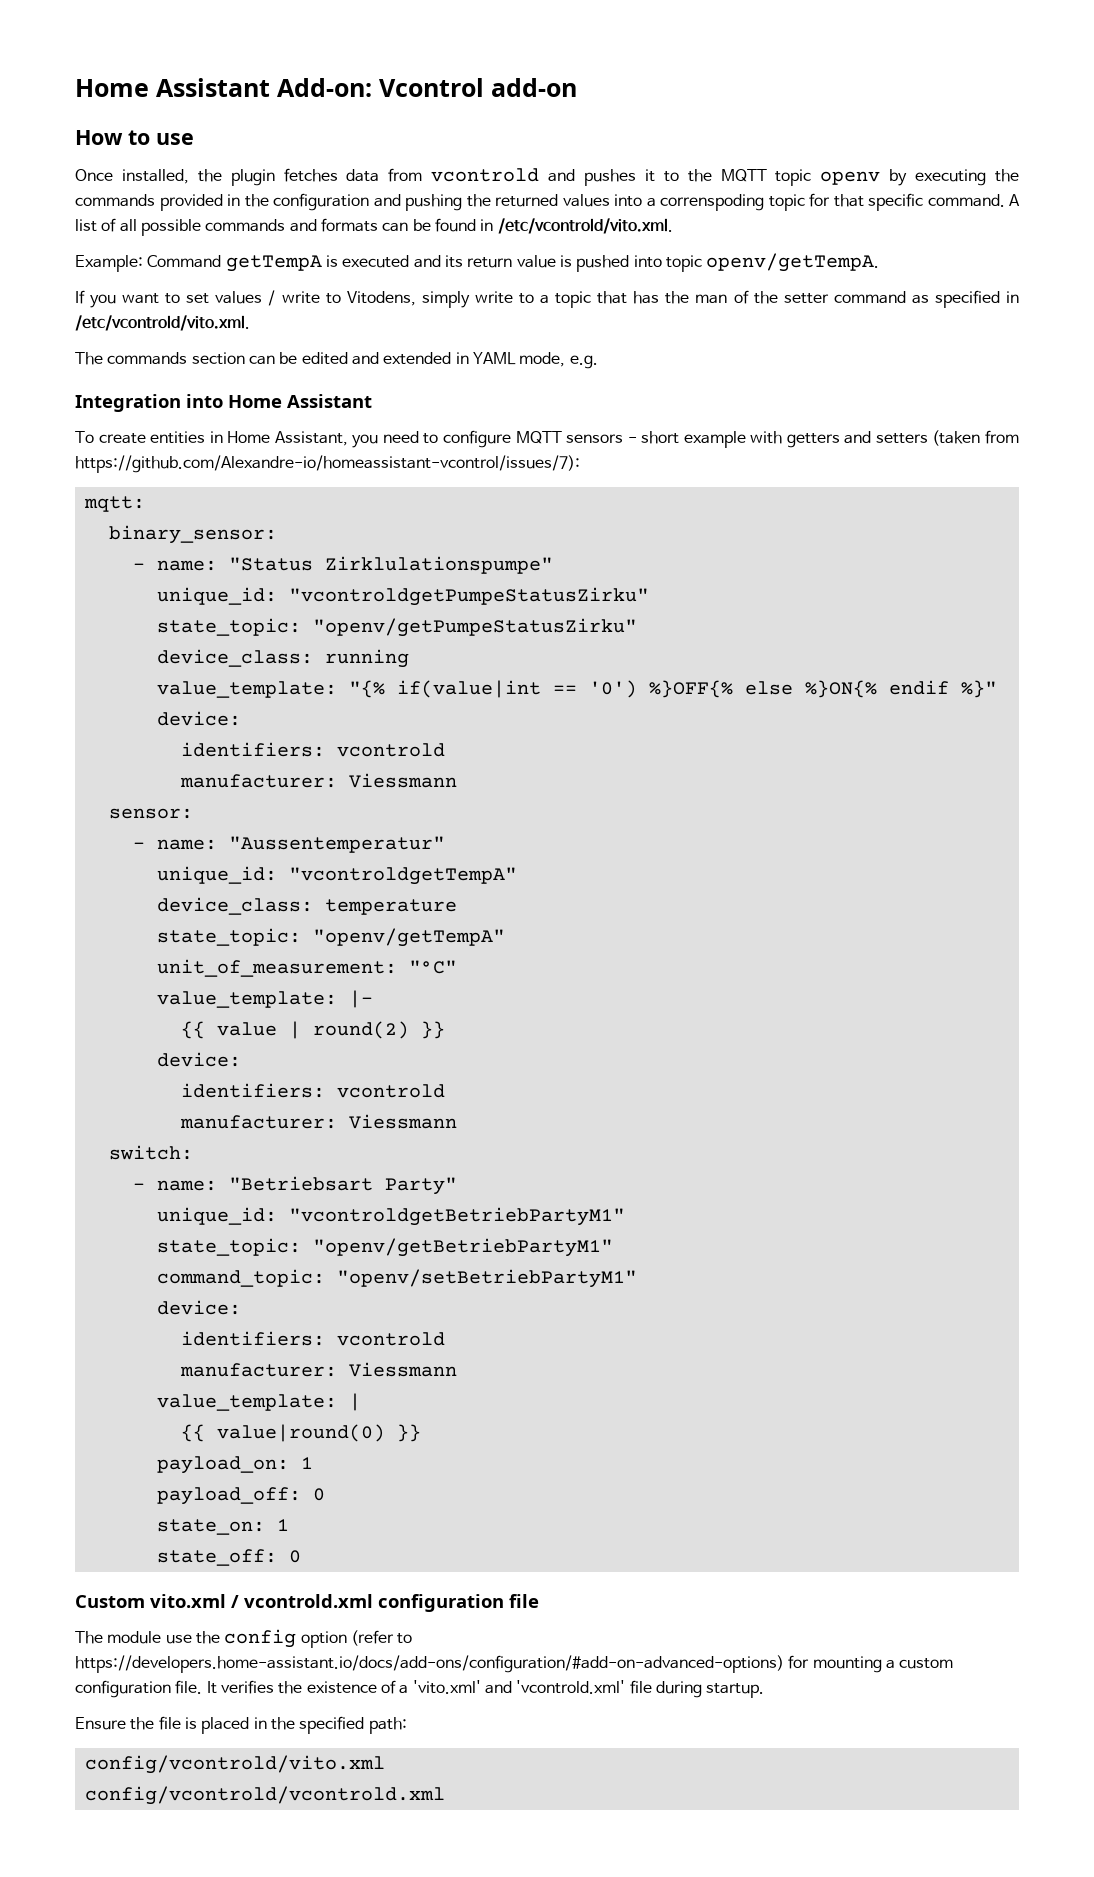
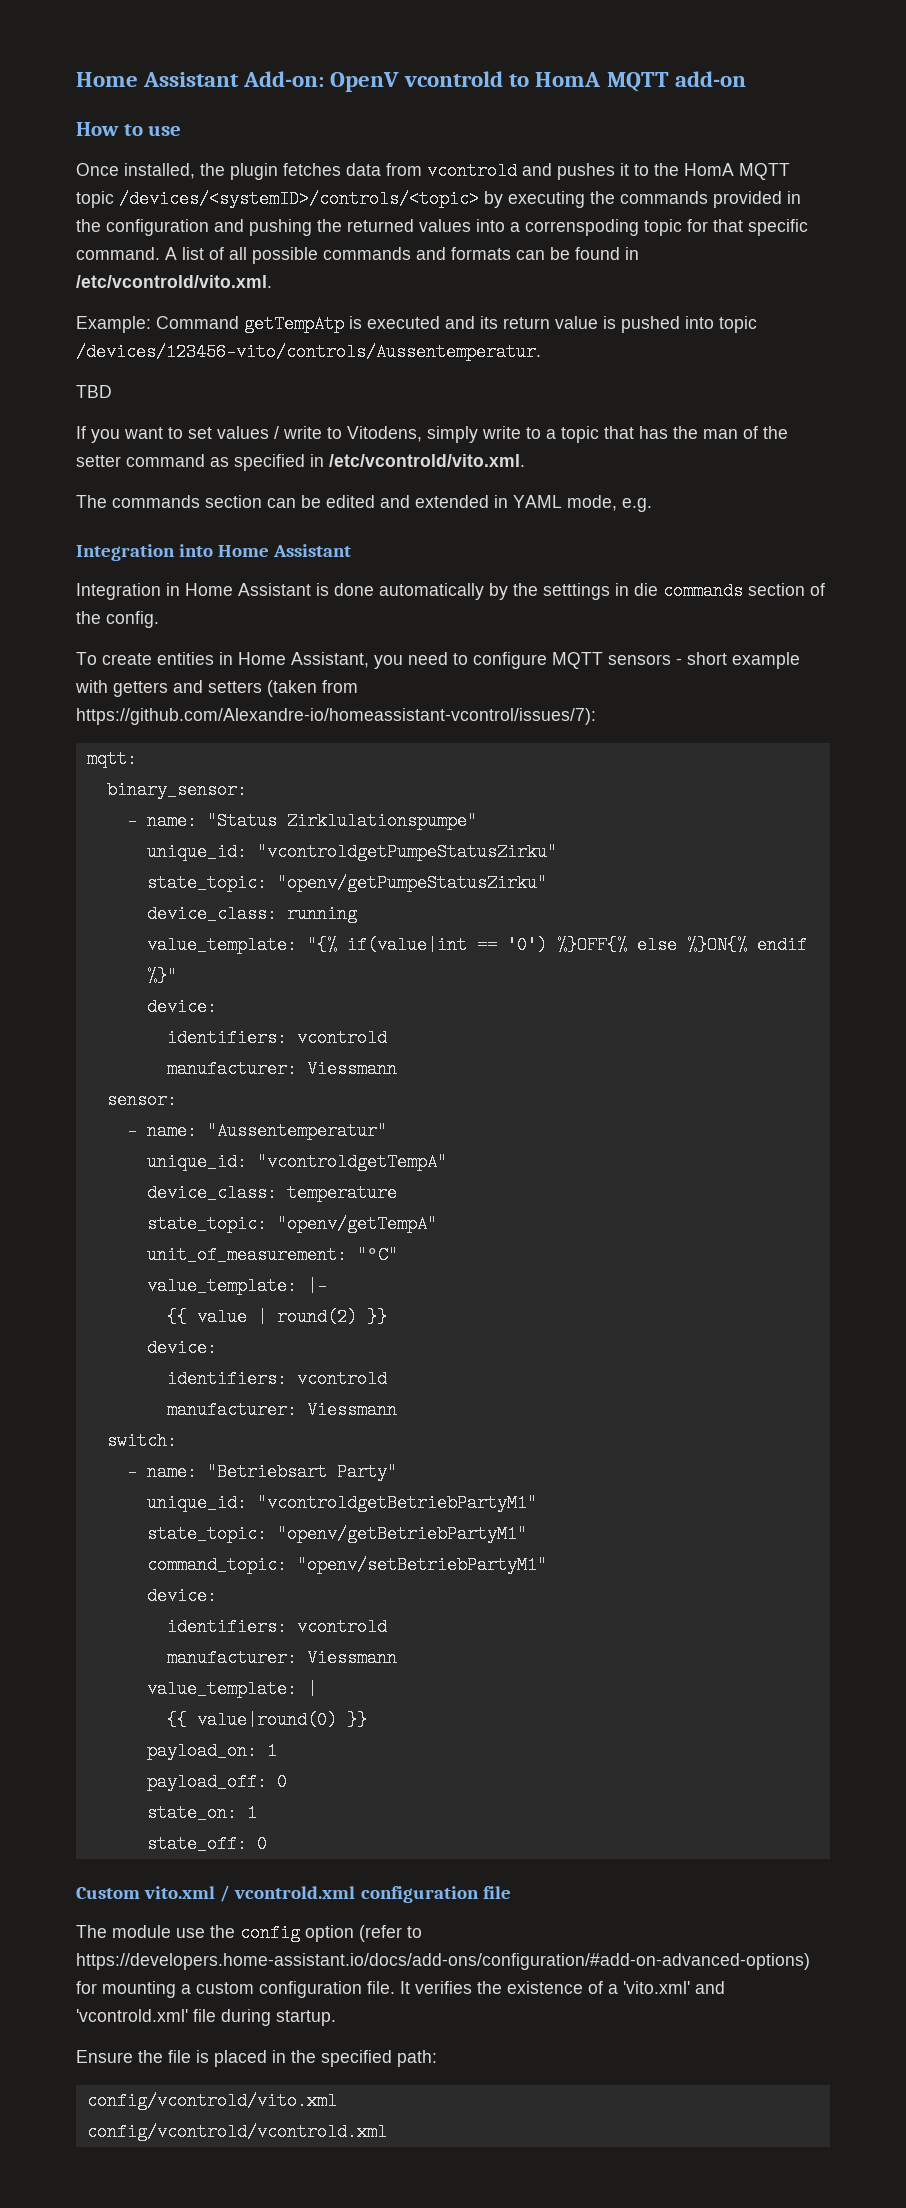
- Home Assistant Add-on: Vcontrol add-on
+ Home Assistant Add-on: OpenV vcontrold to HomA MQTT add-on
- Once installed, the plugin fetches data from vcontrold and pushes it to the MQTT topic openv by executing the commands provided in the configuration and pushing the returned values into a correnspoding topic for that specific command.
+ Once installed, the plugin fetches data from vcontrold and pushes it to the HomA MQTT topic /devices/<systemID>/controls/<topic> by executing the commands provided in the configuration and pushing the returned values into a correnspoding topic for that specific command.
- Example: Command getTempA is executed and its return value is pushed into topic openv/getTempA.
+ Example: Command getTempAtp is executed and its return value is pushed into topic /devices/123456-vito/controls/Aussentemperatur.
+ TBD
+ Integration in Home Assistant is done automatically by the setttings in die commands section of the config.

